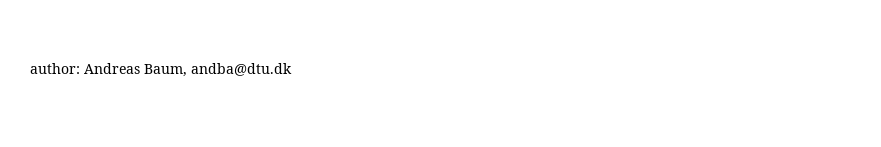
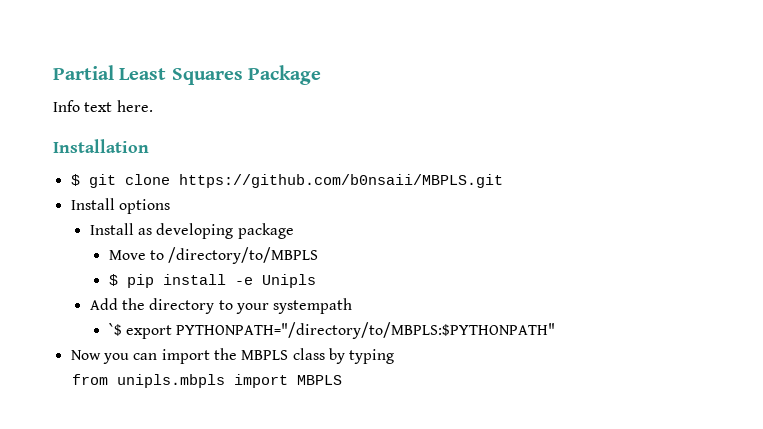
- author: Andreas Baum, andba@dtu.dk
+ Partial Least Squares Package
+ Info text here.
+ Installation
+ $ git clone https://github.com/b0nsaii/MBPLS.git
+ Install options
+ Install as developing package
+ Move to /directory/to/MBPLS
+ $ pip install -e Unipls
+ Add the directory to your systempath
+ `$ export PYTHONPATH="/directory/to/MBPLS:$PYTHONPATH"
+ Now you can import the MBPLS class by typing
+ from unipls.mbpls import MBPLS

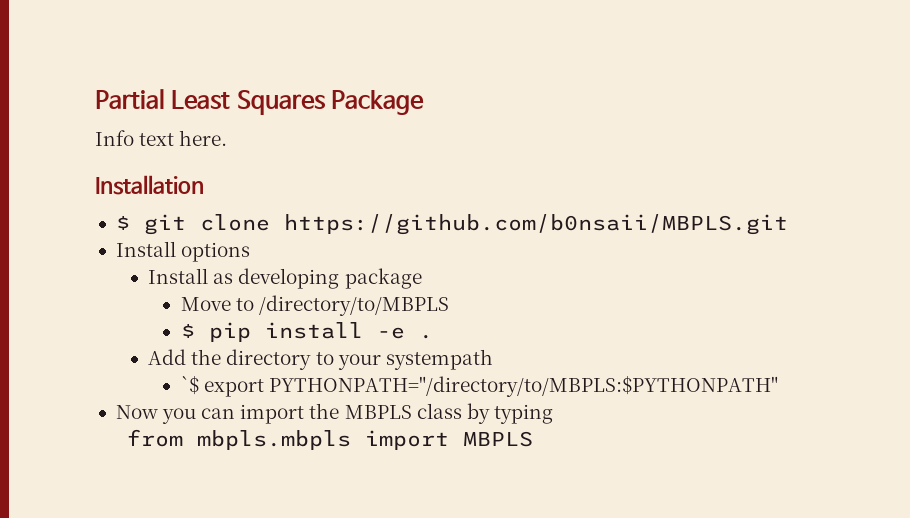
- $ pip install -e Unipls
+ $ pip install -e .
- from unipls.mbpls import MBPLS
+ from mbpls.mbpls import MBPLS

